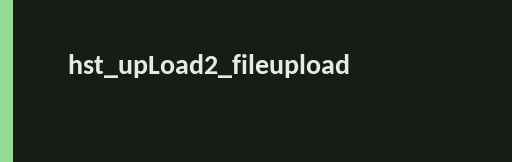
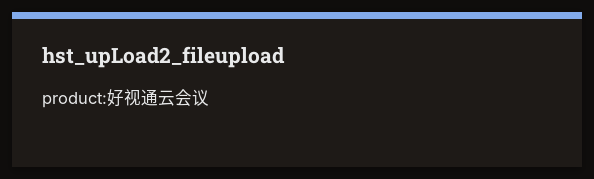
+ product:好视通云会议

